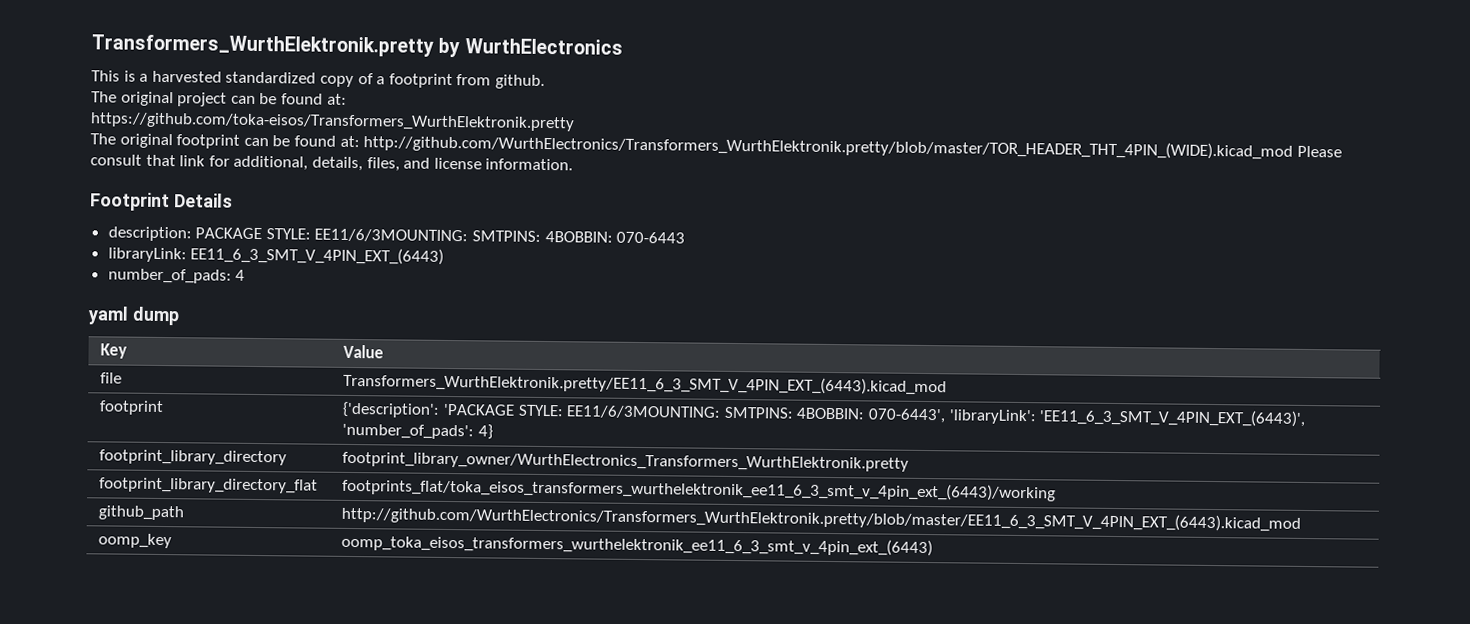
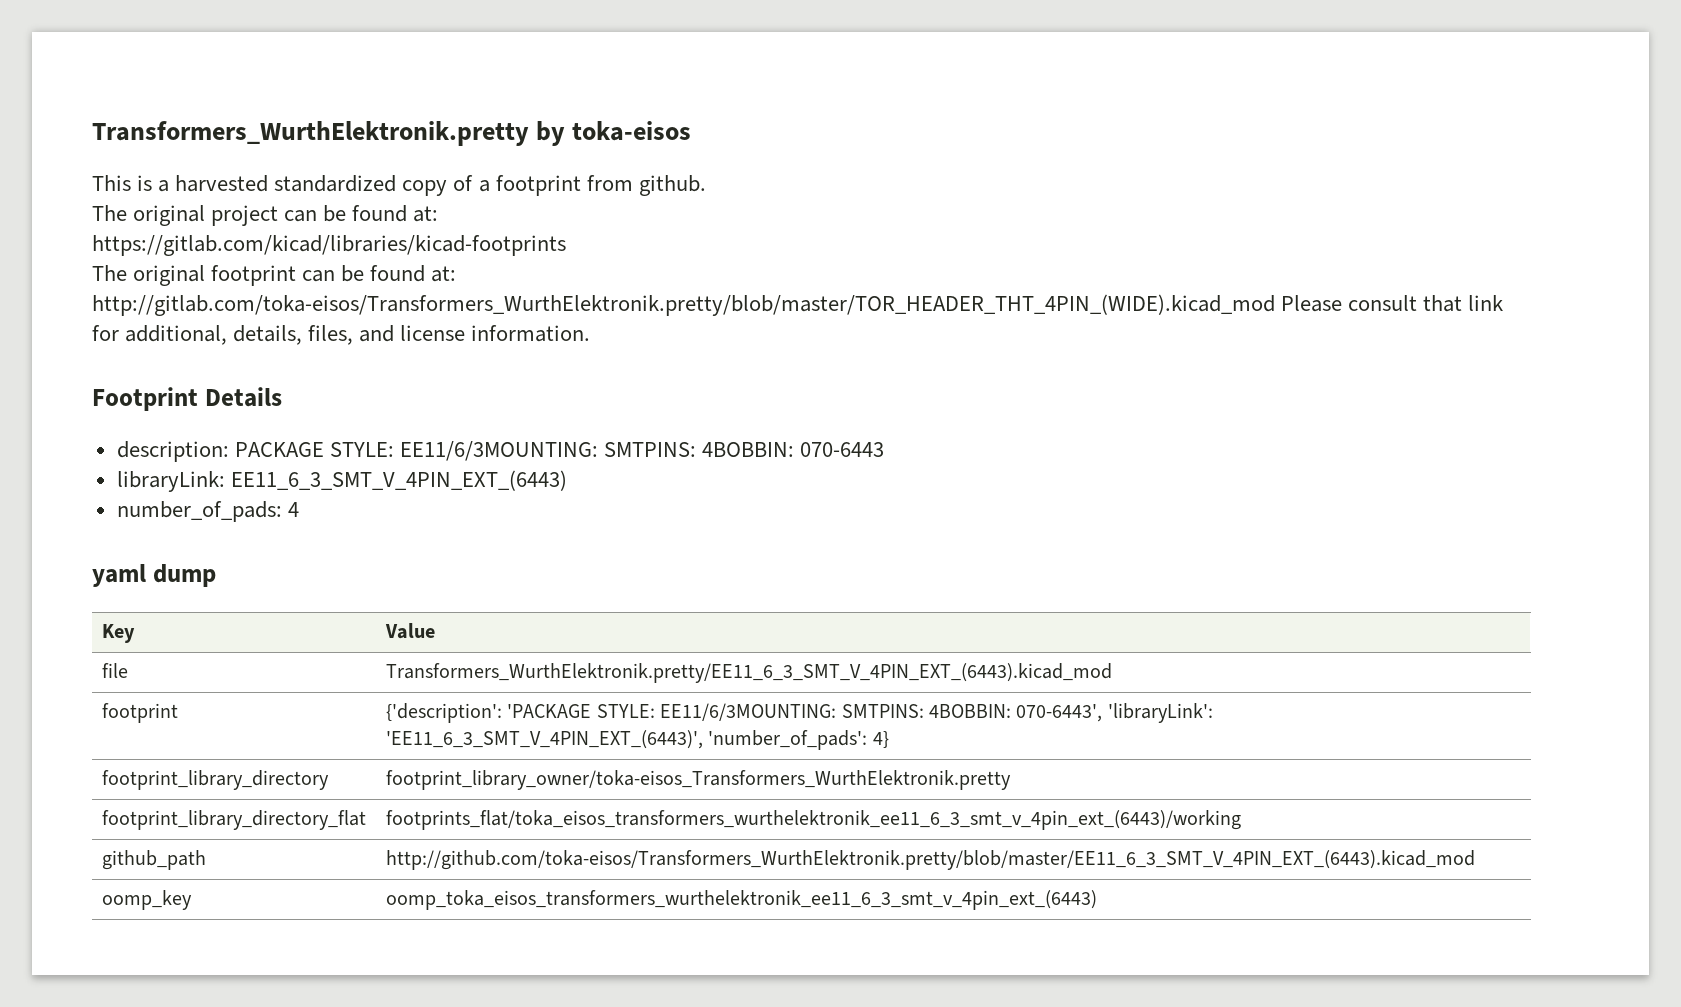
- Transformers_WurthElektronik.pretty by WurthElectronics
+ Transformers_WurthElektronik.pretty by toka-eisos
- https://github.com/toka-eisos/Transformers_WurthElektronik.pretty
+ https://gitlab.com/kicad/libraries/kicad-footprints
- The original footprint can be found at: http://github.com/WurthElectronics/Transformers_WurthElektronik.pretty/blob/master/TOR_HEADER_THT_4PIN_(WIDE).kicad_mod Please consult that link for additional, details, files, and license information.
+ The original footprint can be found at: http://gitlab.com/toka-eisos/Transformers_WurthElektronik.pretty/blob/master/TOR_HEADER_THT_4PIN_(WIDE).kicad_mod Please consult that link for additional, details, files, and license information.
- footprint_library_directory | footprint_library_owner/WurthElectronics_Transformers_WurthElektronik.pretty
+ footprint_library_directory | footprint_library_owner/toka-eisos_Transformers_WurthElektronik.pretty
- github_path | http://github.com/WurthElectronics/Transformers_WurthElektronik.pretty/blob/master/EE11_6_3_SMT_V_4PIN_EXT_(6443).kicad_mod
+ github_path | http://github.com/toka-eisos/Transformers_WurthElektronik.pretty/blob/master/EE11_6_3_SMT_V_4PIN_EXT_(6443).kicad_mod

